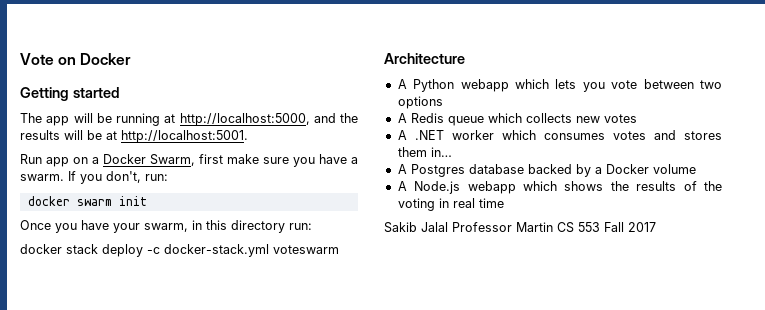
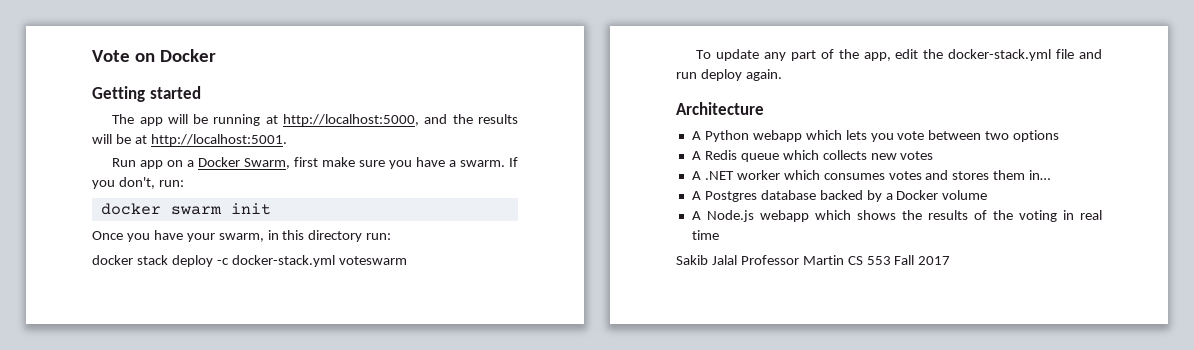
+ To update any part of the app, edit the docker-stack.yml file and run deploy again.

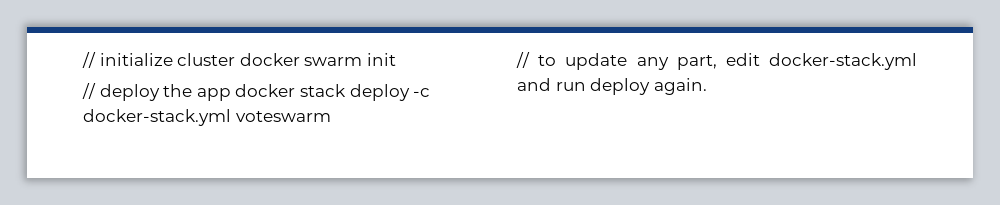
- Vote on Docker
- Getting started
- The app will be running at http://localhost:5000, and the results will be at http://localhost:5001.
- Run app on a Docker Swarm, first make sure you have a swarm. If you don't, run:
- docker swarm init
- Once you have your swarm, in this directory run:
- docker stack deploy -c docker-stack.yml voteswarm
+ // initialize cluster docker swarm init
+ // deploy the app docker stack deploy -c docker-stack.yml voteswarm
- To update any part of the app, edit the docker-stack.yml file and run deploy again.
- Architecture
- A Python webapp which lets you vote between two options
- A Redis queue which collects new votes
- A .NET worker which consumes votes and stores them in…
- A Postgres database backed by a Docker volume
- A Node.js webapp which shows the results of the voting in real time
- Sakib Jalal Professor Martin CS 553 Fall 2017
+ // to update any part, edit docker-stack.yml and run deploy again.

